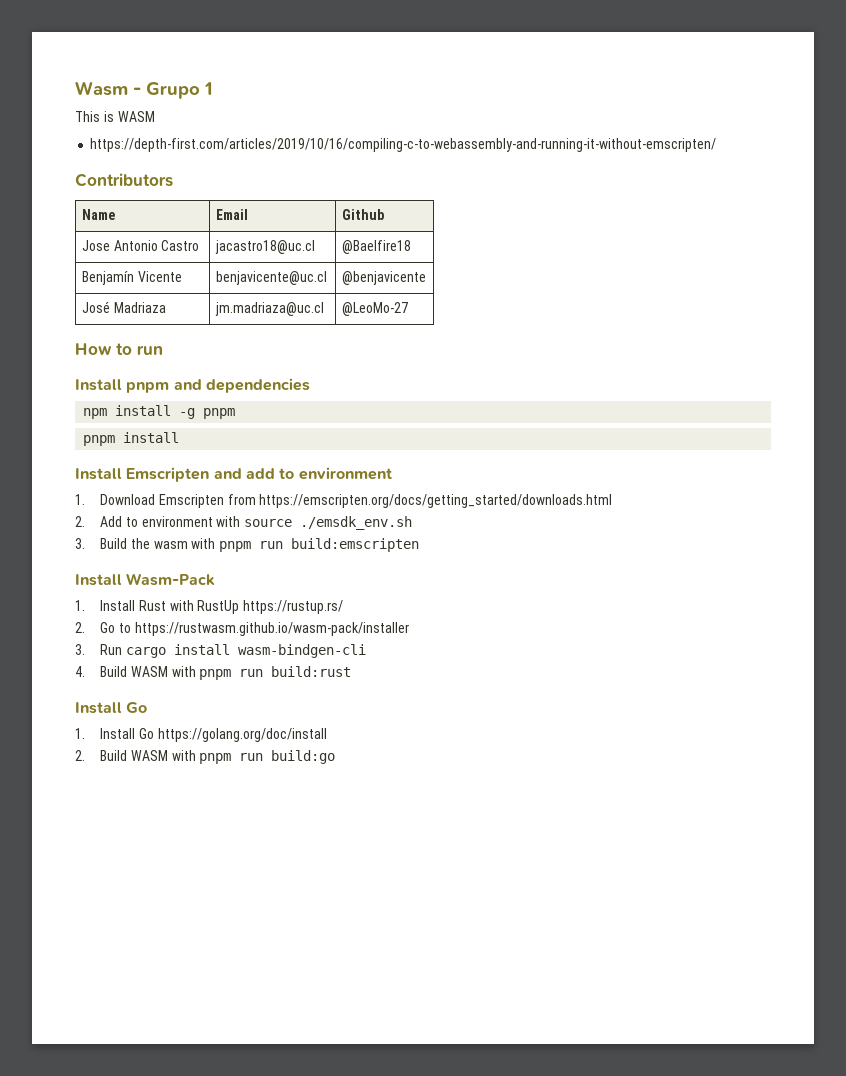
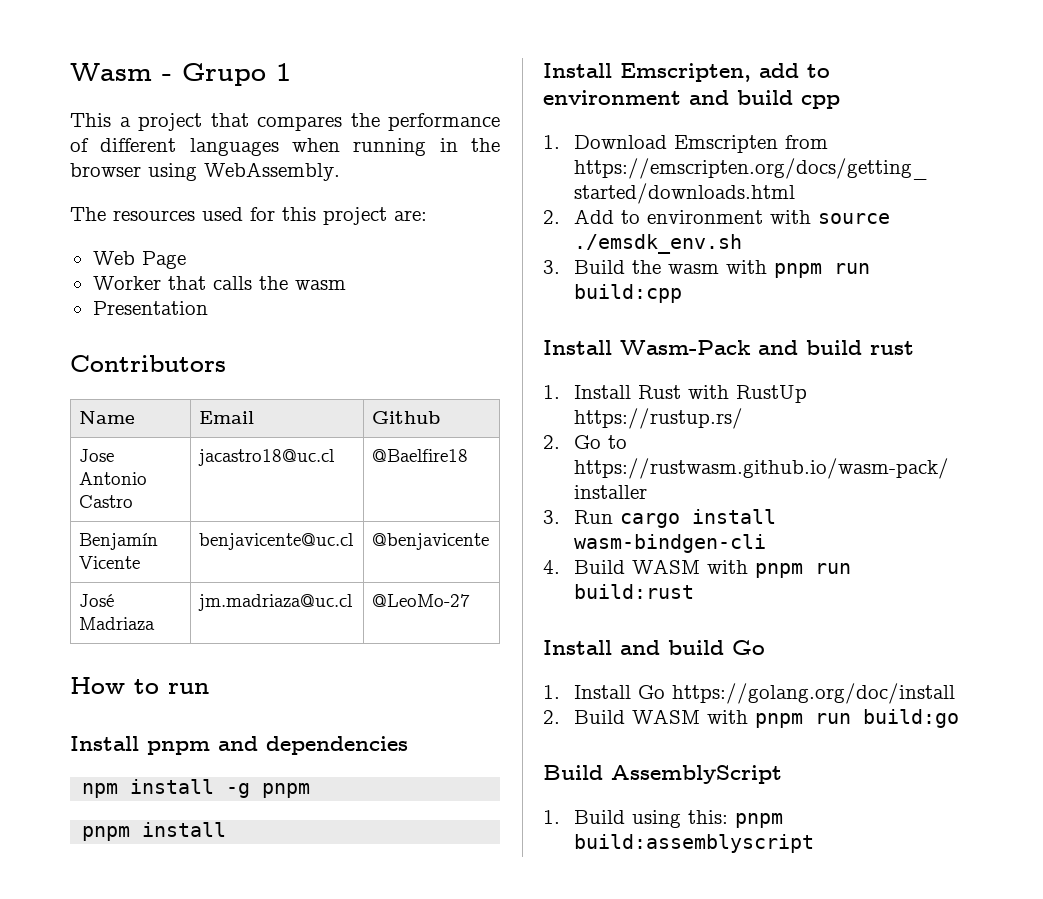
- This is WASM
- https://depth-first.com/articles/2019/10/16/compiling-c-to-webassembly-and-running-it-without-emscripten/
+ This a project that compares the performance of different languages when running in the browser using WebAssembly.
+ The resources used for this project are:
+ Web Page
+ Worker that calls the wasm
+ Presentation
- Install Emscripten and add to environment
+ Install Emscripten, add to environment and build cpp
- 3. Build the wasm with pnpm run build:emscripten
+ 3. Build the wasm with pnpm run build:cpp
- Install Wasm-Pack
+ Install Wasm-Pack and build rust
  4. Build WASM with pnpm run build:rust
- Install Go
+ Install and build Go
+ Build AssemblyScript
+ 1. Build using this: pnpm build:assemblyscript

